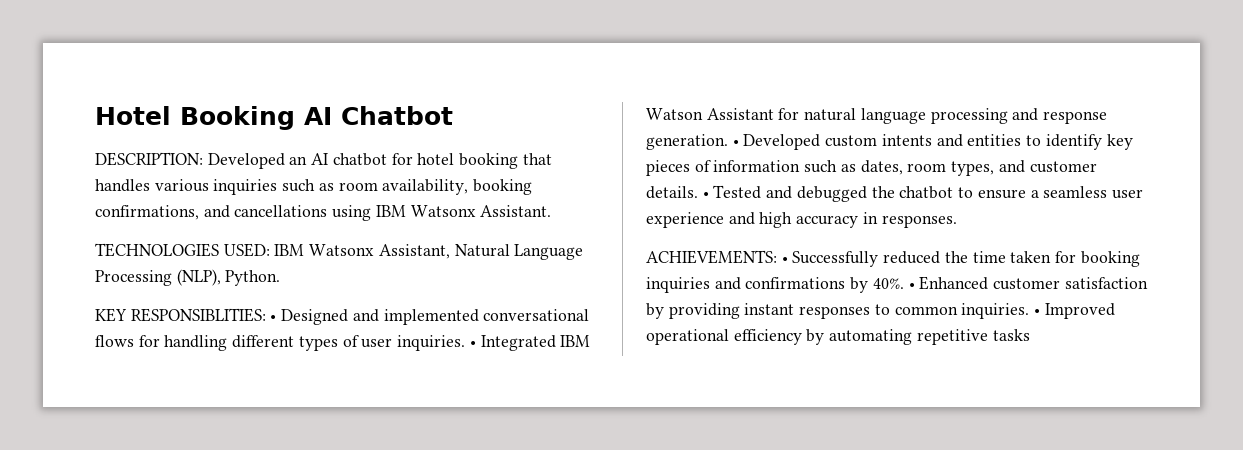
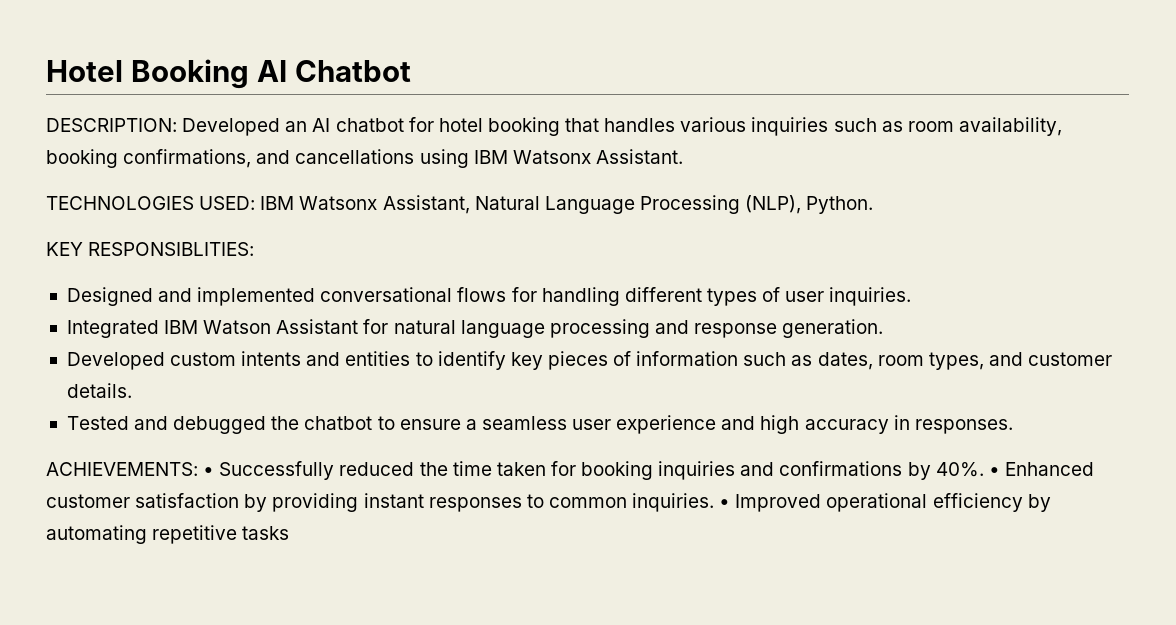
- KEY RESPONSIBLITIES: • Designed and implemented conversational flows for handling different types of user inquiries. • Integrated IBM Watson Assistant for natural language processing and response generation. • Developed custom intents and entities to identify key pieces of information such as dates, room types, and customer details. • Tested and debugged the chatbot to ensure a seamless user experience and high accuracy in responses.
+ KEY RESPONSIBLITIES:
+ Designed and implemented conversational flows for handling different types of user inquiries.
+ Integrated IBM Watson Assistant for natural language processing and response generation.
+ Developed custom intents and entities to identify key pieces of information such as dates, room types, and customer details.
+ Tested and debugged the chatbot to ensure a seamless user experience and high accuracy in responses.

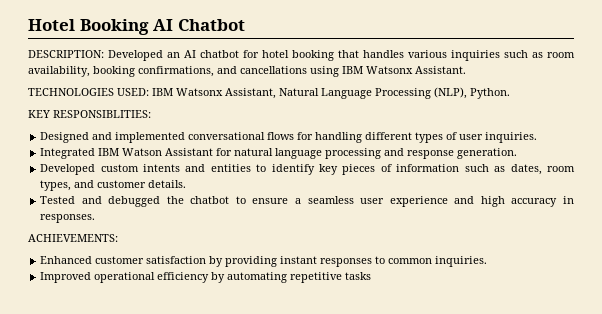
- ACHIEVEMENTS: • Successfully reduced the time taken for booking inquiries and confirmations by 40%. • Enhanced customer satisfaction by providing instant responses to common inquiries. • Improved operational efficiency by automating repetitive tasks
+ ACHIEVEMENTS:
+ Enhanced customer satisfaction by providing instant responses to common inquiries.
+ Improved operational efficiency by automating repetitive tasks

